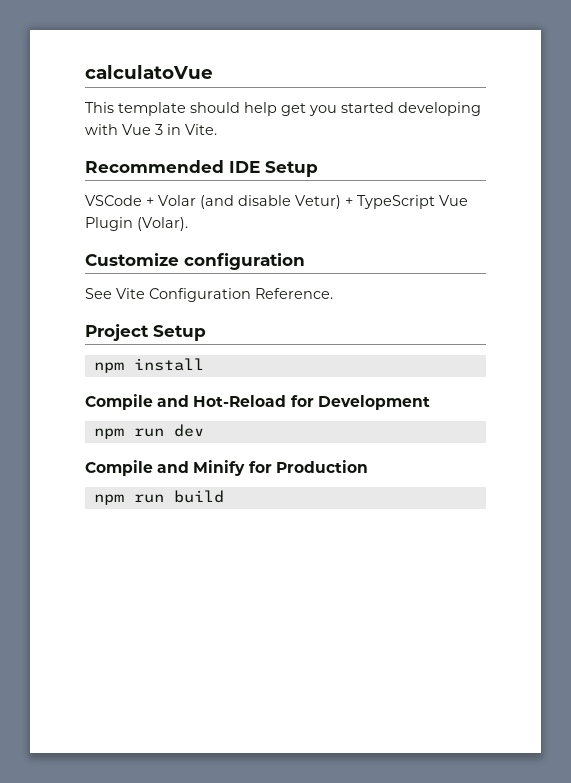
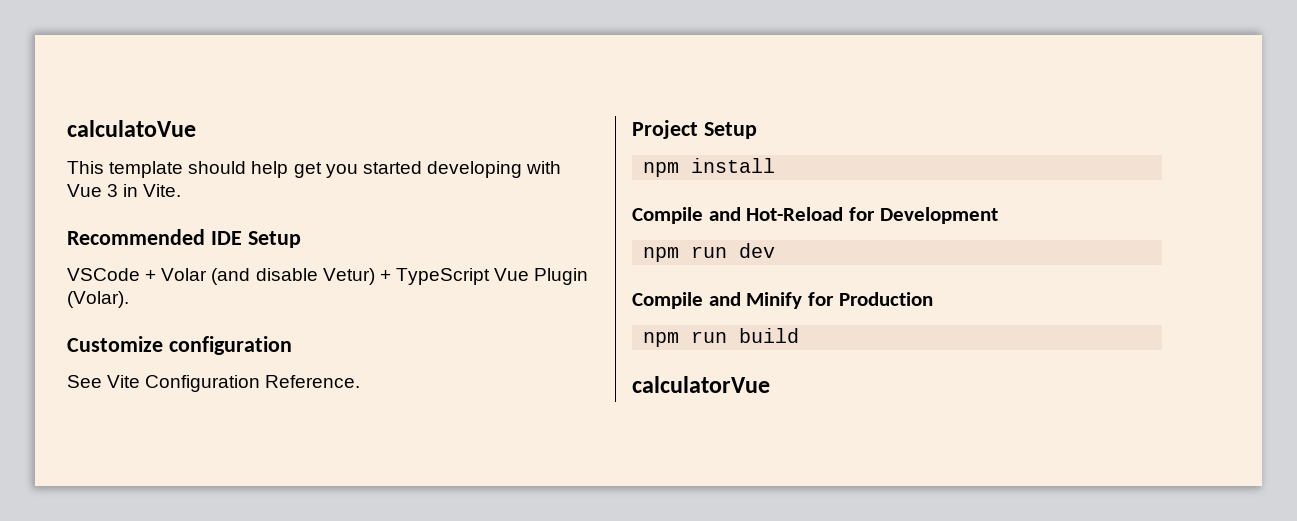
+ calculatorVue

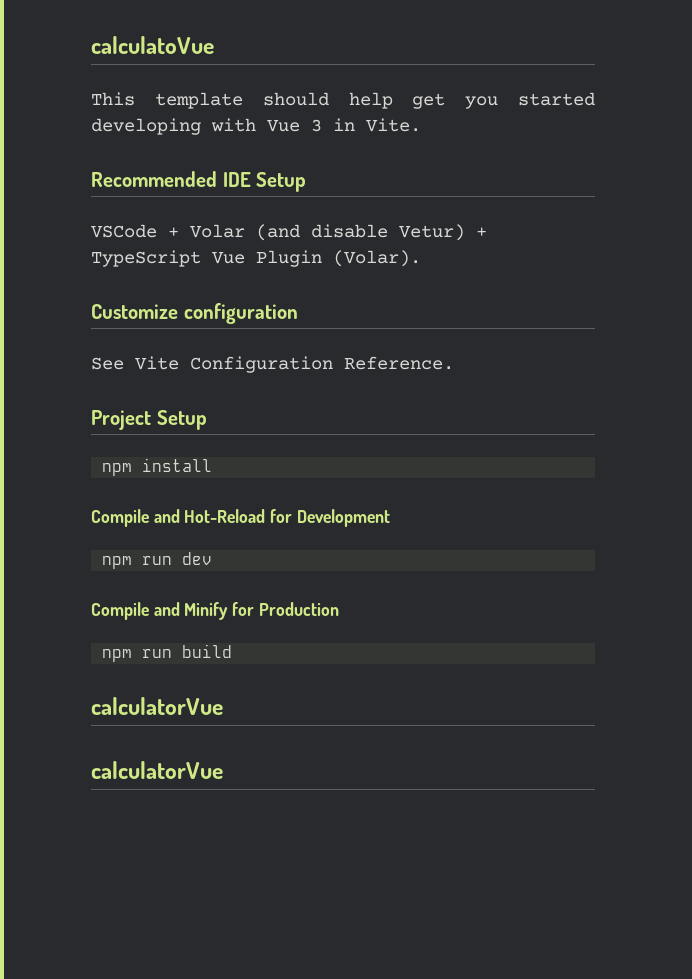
  npm run build
+ calculatorVue

